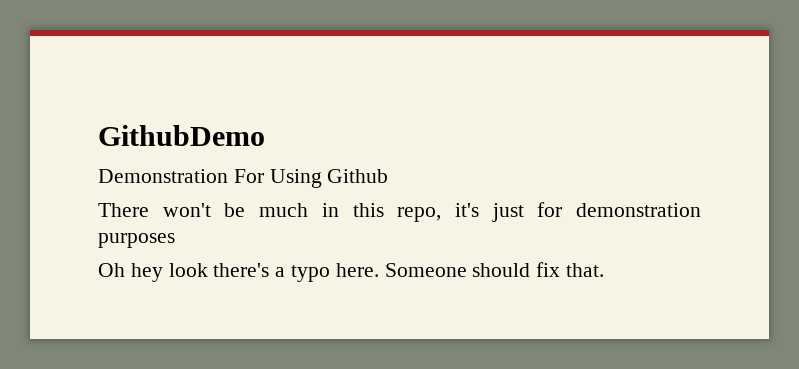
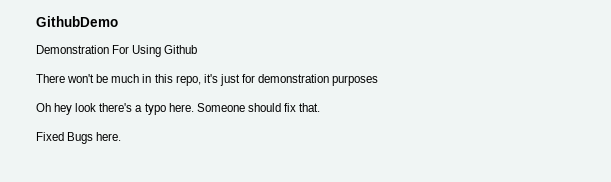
+ Fixed Bugs here.

